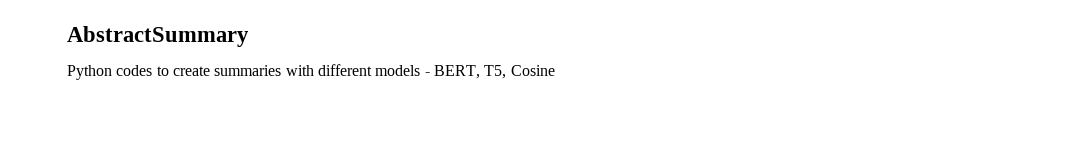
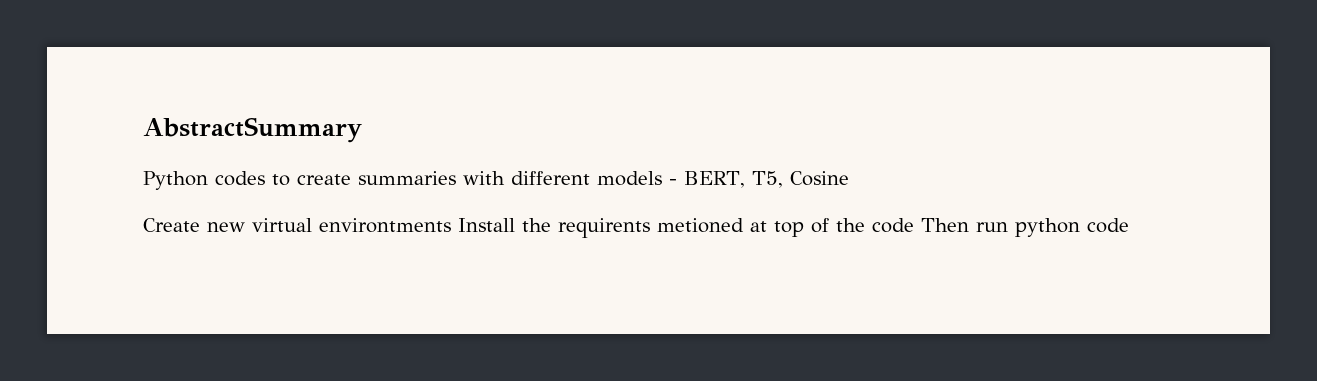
+ Create new virtual environtments Install the requirents metioned at top of the code Then run python code

